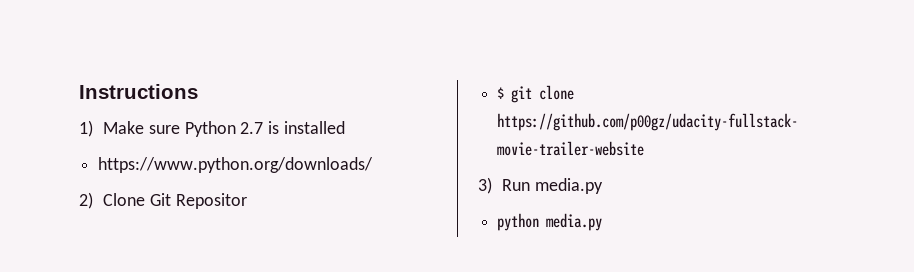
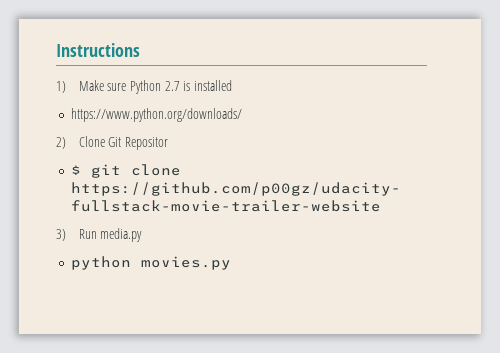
- python media.py
+ python movies.py

